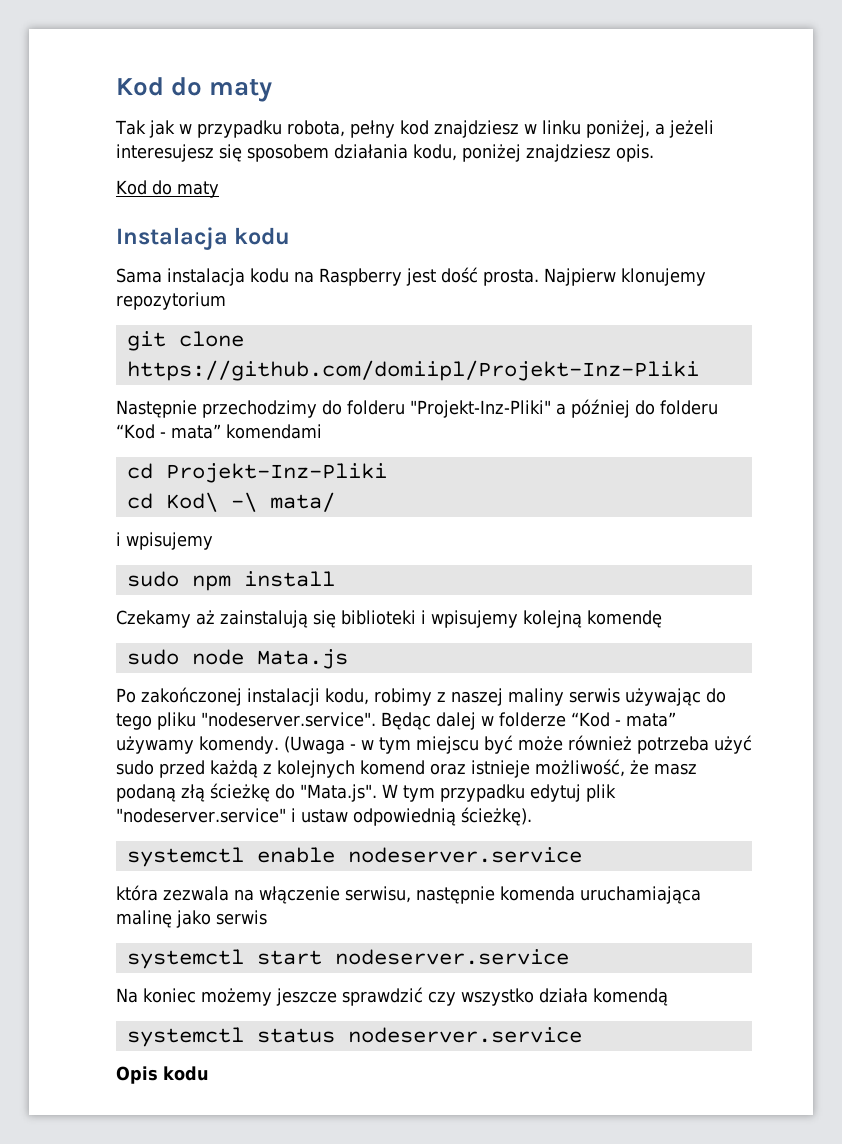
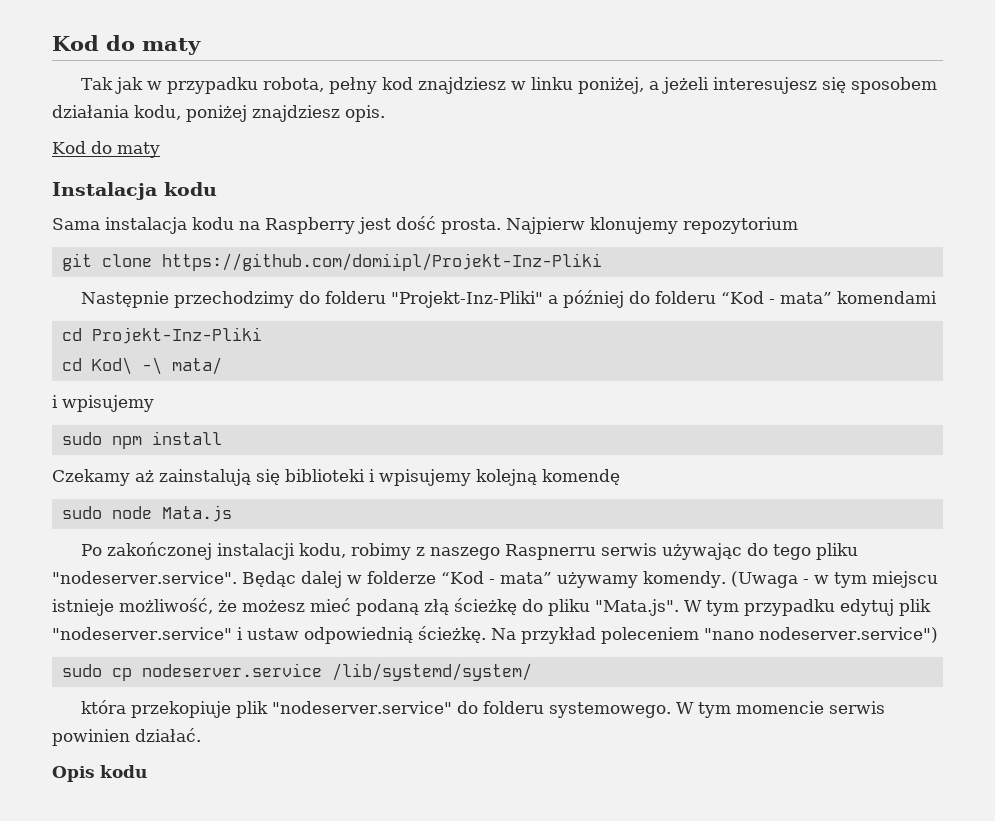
- Po zakończonej instalacji kodu, robimy z naszej maliny serwis używając do tego pliku "nodeserver.service". Będąc dalej w folderze “Kod - mata” używamy komendy.
+ Po zakończonej instalacji kodu, robimy z naszego Raspnerru serwis używając do tego pliku "nodeserver.service". Będąc dalej w folderze “Kod - mata” używamy komendy.
- (Uwaga - w tym miejscu być może również potrzeba użyć sudo przed każdą z kolejnych komend oraz istnieje możliwość, że masz podaną złą ścieżkę do "Mata.js". W tym przypadku edytuj plik "nodeserver.service" i ustaw odpowiednią ścieżkę).
- systemctl enable nodeserver.service
+ (Uwaga - w tym miejscu istnieje możliwość, że możesz mieć podaną złą ścieżkę do pliku "Mata.js". W tym przypadku edytuj plik "nodeserver.service" i ustaw odpowiednią ścieżkę. Na przykład poleceniem "nano nodeserver.service")
+ sudo cp nodeserver.service /lib/systemd/system/
- która zezwala na włączenie serwisu, następnie komenda uruchamiająca malinę jako serwis
- systemctl start nodeserver.service
- Na koniec możemy jeszcze sprawdzić czy wszystko działa komendą
- systemctl status nodeserver.service
+ która przekopiuje plik "nodeserver.service" do folderu systemowego. W tym momencie serwis powinien działać.

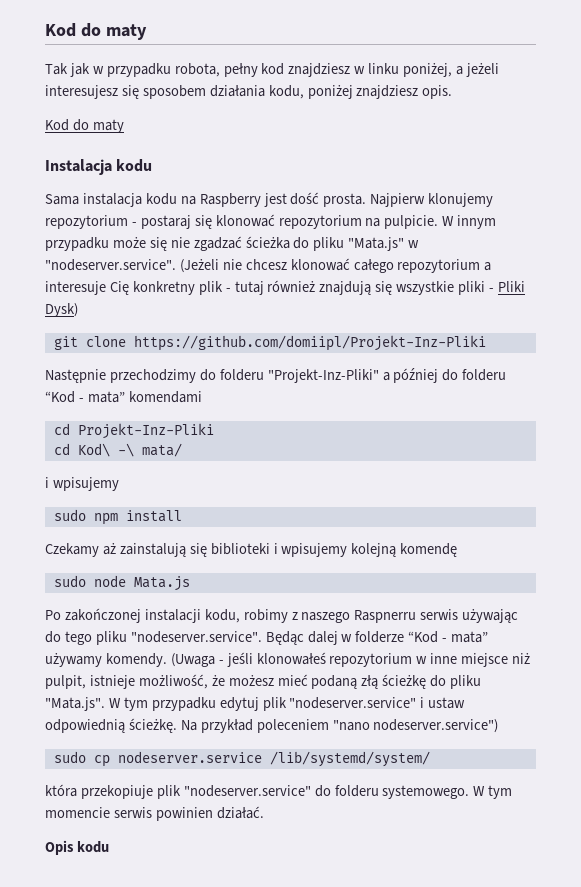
- Najpierw klonujemy repozytorium
+ Najpierw klonujemy repozytorium - postaraj się klonować repozytorium na pulpicie. W innym przypadku może się nie zgadzać ścieżka do pliku "Mata.js" w "nodeserver.service". (Jeżeli nie chcesz klonować całego repozytorium a interesuje Cię konkretny plik - tutaj również znajdują się wszystkie pliki - Pliki Dysk)
- (Uwaga - w tym miejscu istnieje możliwość, że możesz mieć podaną złą ścieżkę do pliku "Mata.js". W tym przypadku edytuj plik "nodeserver.service" i ustaw odpowiednią ścieżkę.
+ (Uwaga - jeśli klonowałeś repozytorium w inne miejsce niż pulpit, istnieje możliwość, że możesz mieć podaną złą ścieżkę do pliku "Mata.js". W tym przypadku edytuj plik "nodeserver.service" i ustaw odpowiednią ścieżkę.

